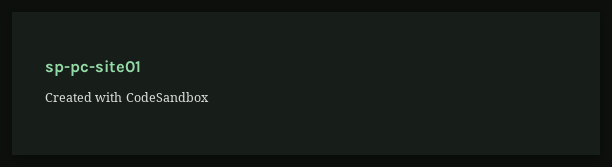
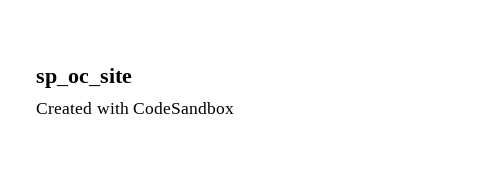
- sp-pc-site01
+ sp_oc_site

